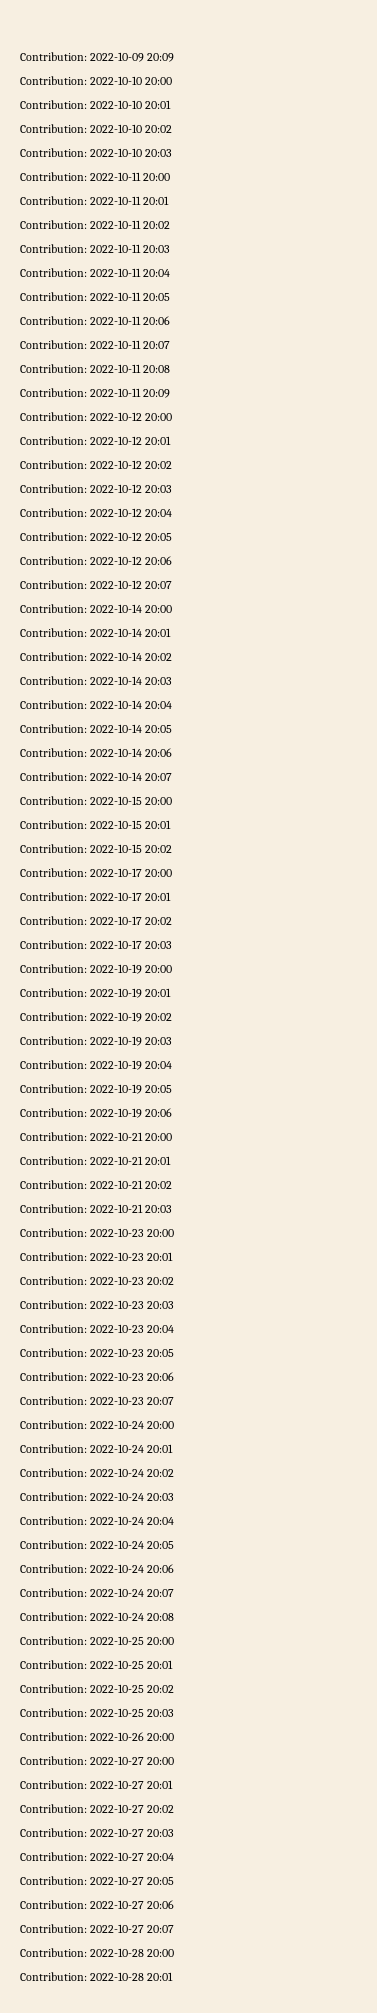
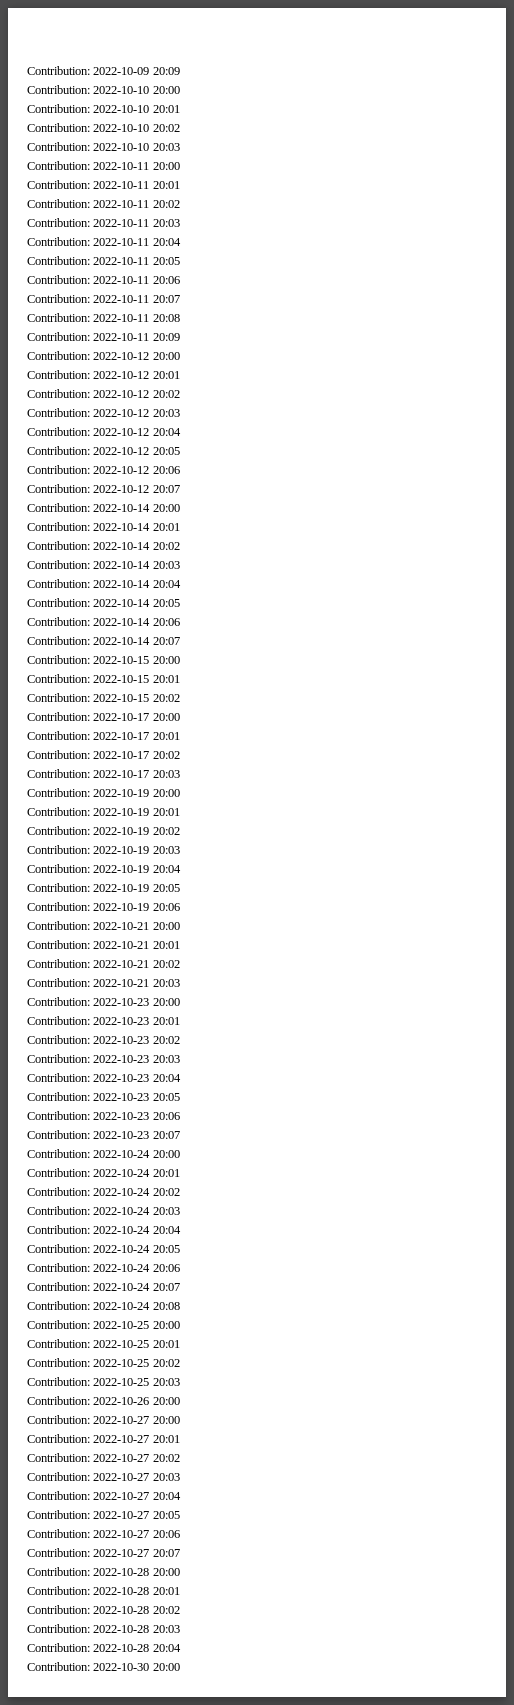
+ Contribution: 2022-10-28 20:02
+ Contribution: 2022-10-28 20:03
+ Contribution: 2022-10-28 20:04
+ Contribution: 2022-10-30 20:00

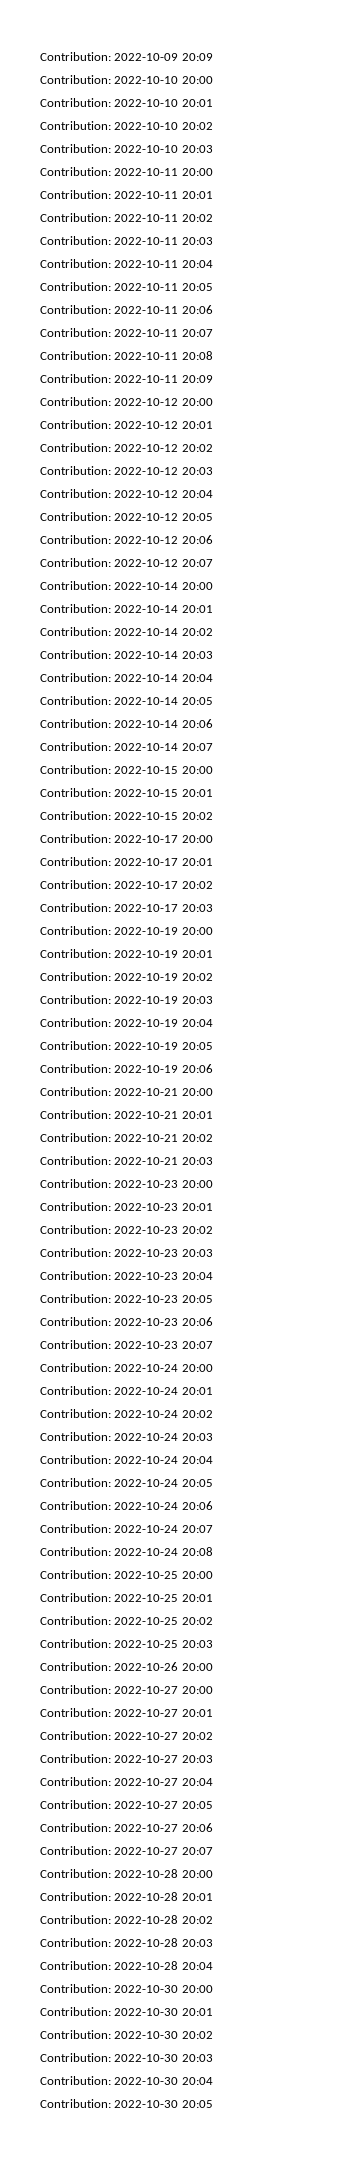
+ Contribution: 2022-10-30 20:01
+ Contribution: 2022-10-30 20:02
+ Contribution: 2022-10-30 20:03
+ Contribution: 2022-10-30 20:04
+ Contribution: 2022-10-30 20:05

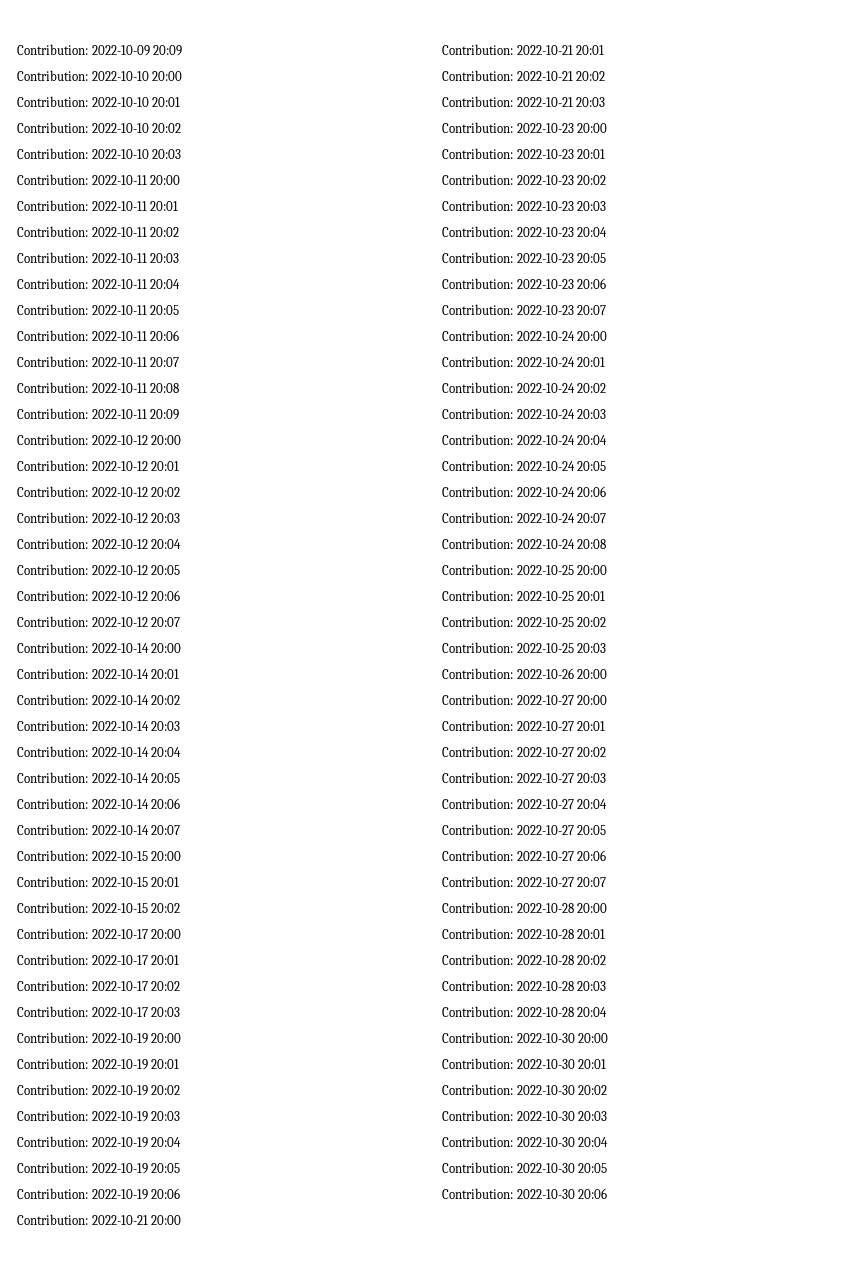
+ Contribution: 2022-10-30 20:06

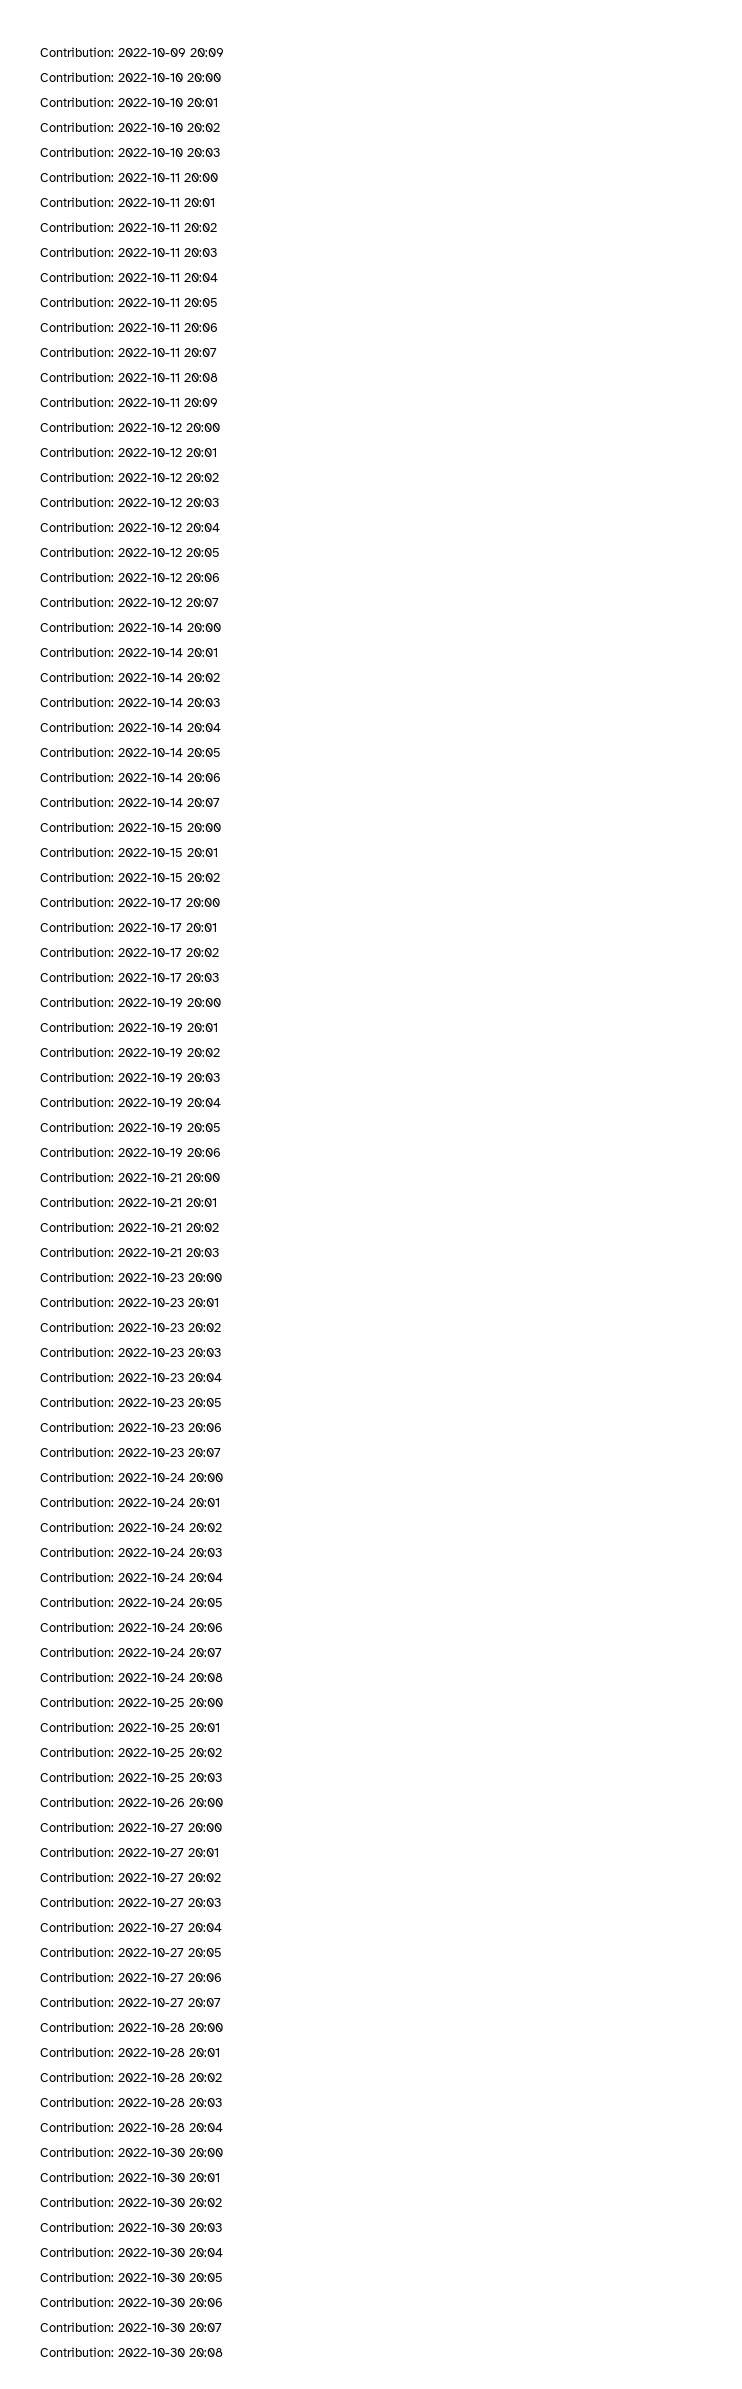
+ Contribution: 2022-10-30 20:07
+ Contribution: 2022-10-30 20:08

